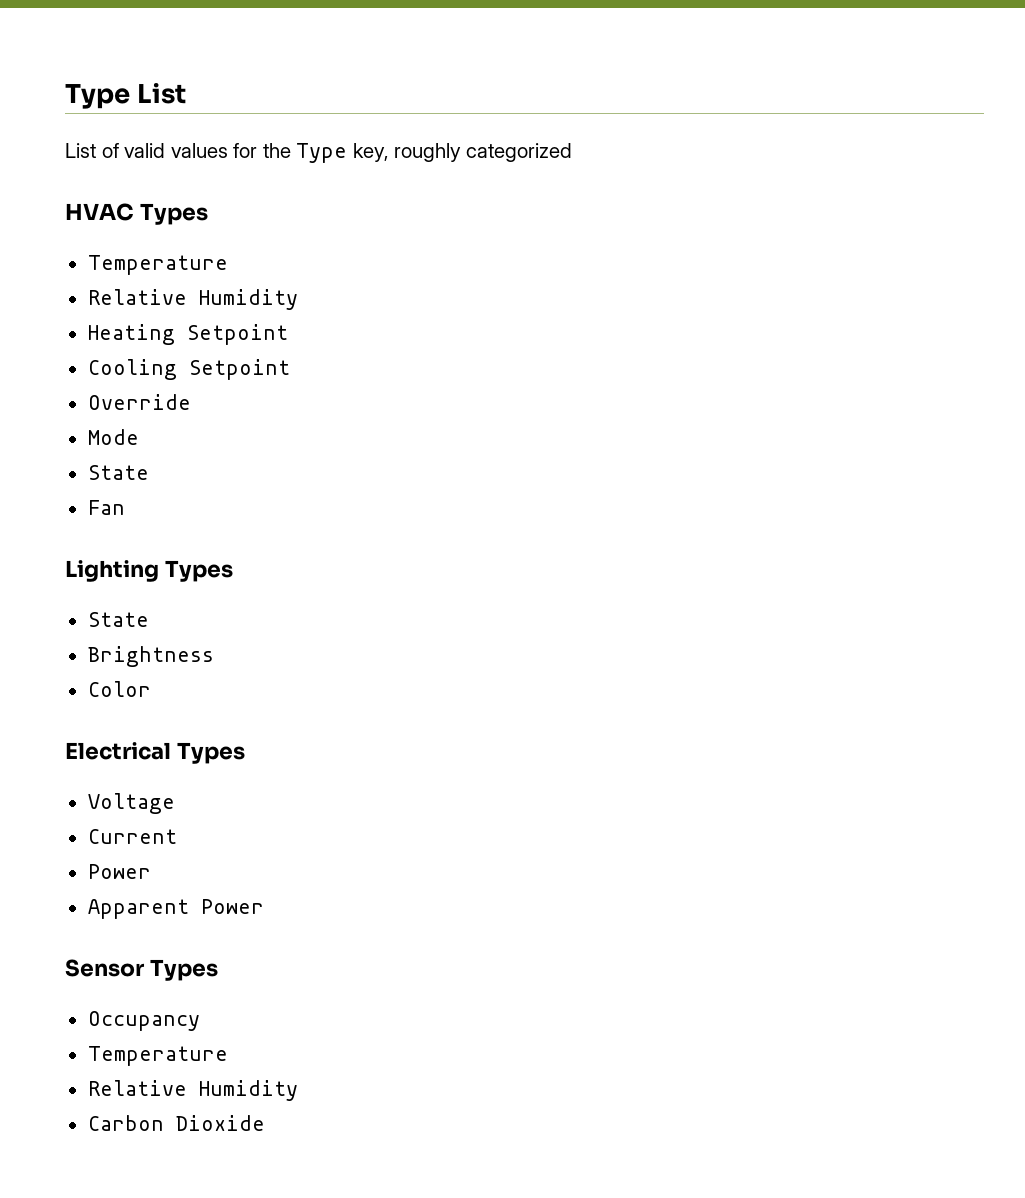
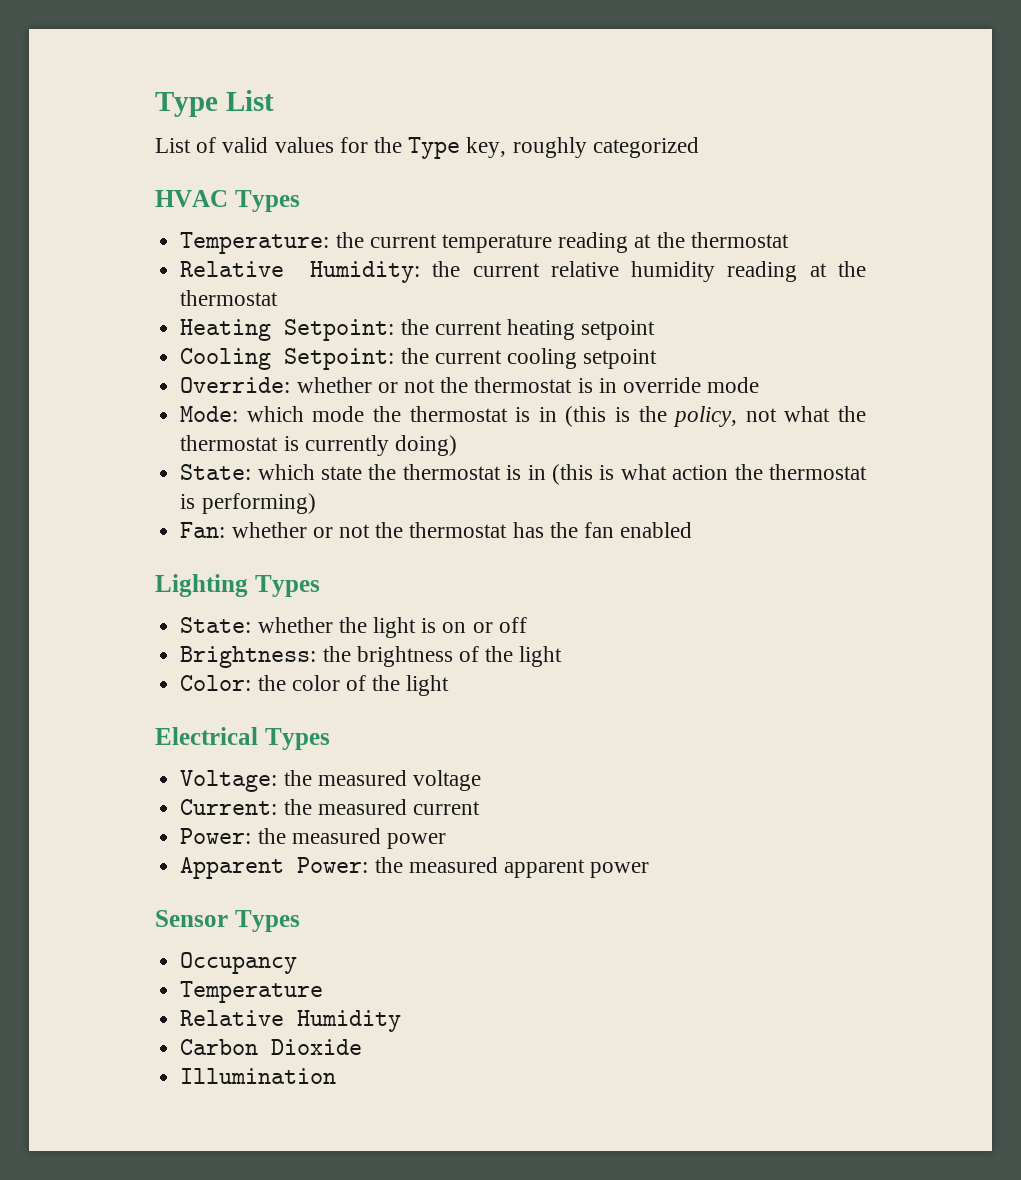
  HVAC Types
- Temperature
- Relative Humidity
- Heating Setpoint
- Cooling Setpoint
- Override
- Mode
- State
- Fan
+ Temperature: the current temperature reading at the thermostat
+ Relative Humidity: the current relative humidity reading at the thermostat
+ Heating Setpoint: the current heating setpoint
+ Cooling Setpoint: the current cooling setpoint
+ Override: whether or not the thermostat is in override mode
+ Mode: which mode the thermostat is in (this is the policy, not what the thermostat is currently doing)
+ State: which state the thermostat is in (this is what action the thermostat is performing)
+ Fan: whether or not the thermostat has the fan enabled
  Lighting Types
- State
- Brightness
- Color
+ State: whether the light is on or off
+ Brightness: the brightness of the light
+ Color: the color of the light
  Electrical Types
- Voltage
- Current
- Power
- Apparent Power
+ Voltage: the measured voltage
+ Current: the measured current
+ Power: the measured power
+ Apparent Power: the measured apparent power
+ Illumination

